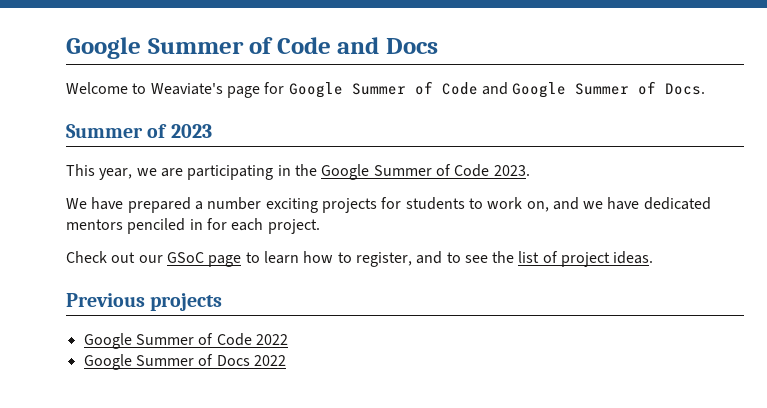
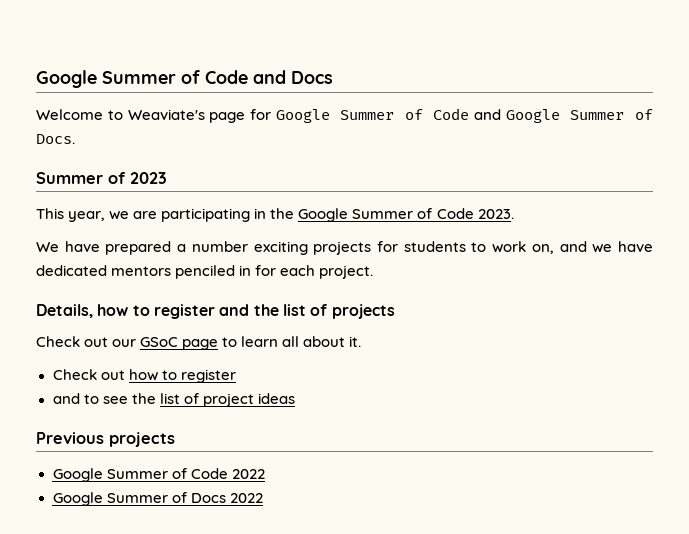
+ Details, how to register and the list of projects
- Check out our GSoC page to learn how to register, and to see the list of project ideas.
+ Check out our GSoC page to learn all about it.
+ Check out how to register
+ and to see the list of project ideas

